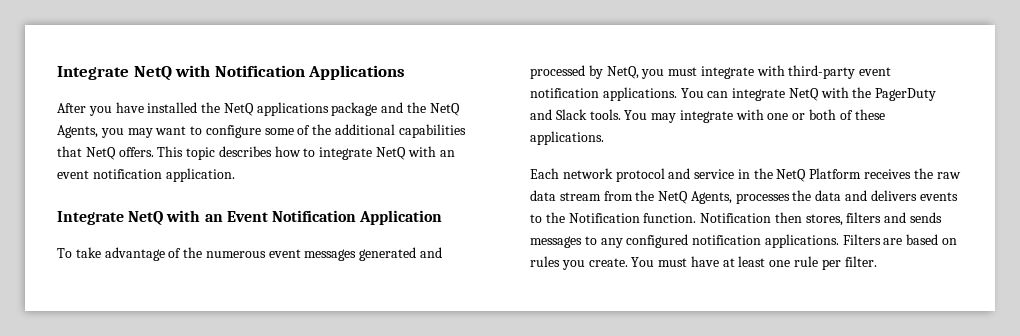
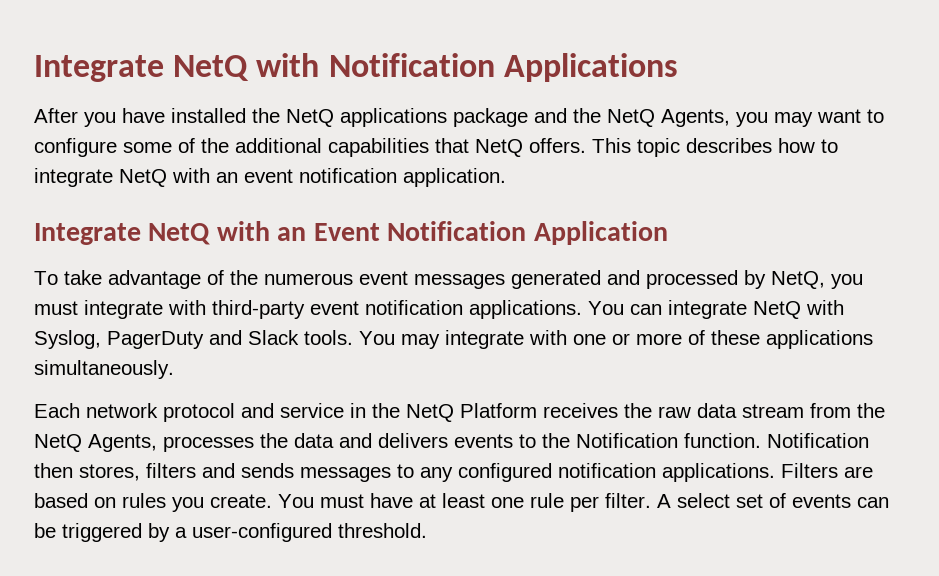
- You can integrate NetQ with the PagerDuty and Slack tools.
+ You can integrate NetQ with Syslog, PagerDuty and Slack tools.
- You may integrate with one or both of these applications.
+ You may integrate with one or more of these applications simultaneously.
+ A select set of events can be triggered by a user-configured threshold.

